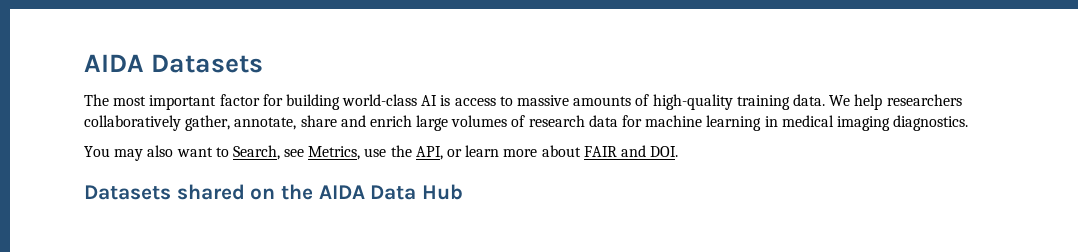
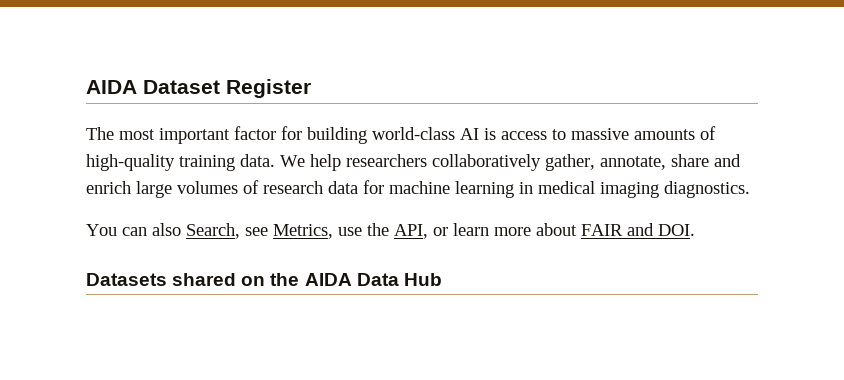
- AIDA Datasets
+ AIDA Dataset Register
- You may also want to Search, see Metrics, use the API, or learn more about FAIR and DOI.
+ You can also Search, see Metrics, use the API, or learn more about FAIR and DOI.

